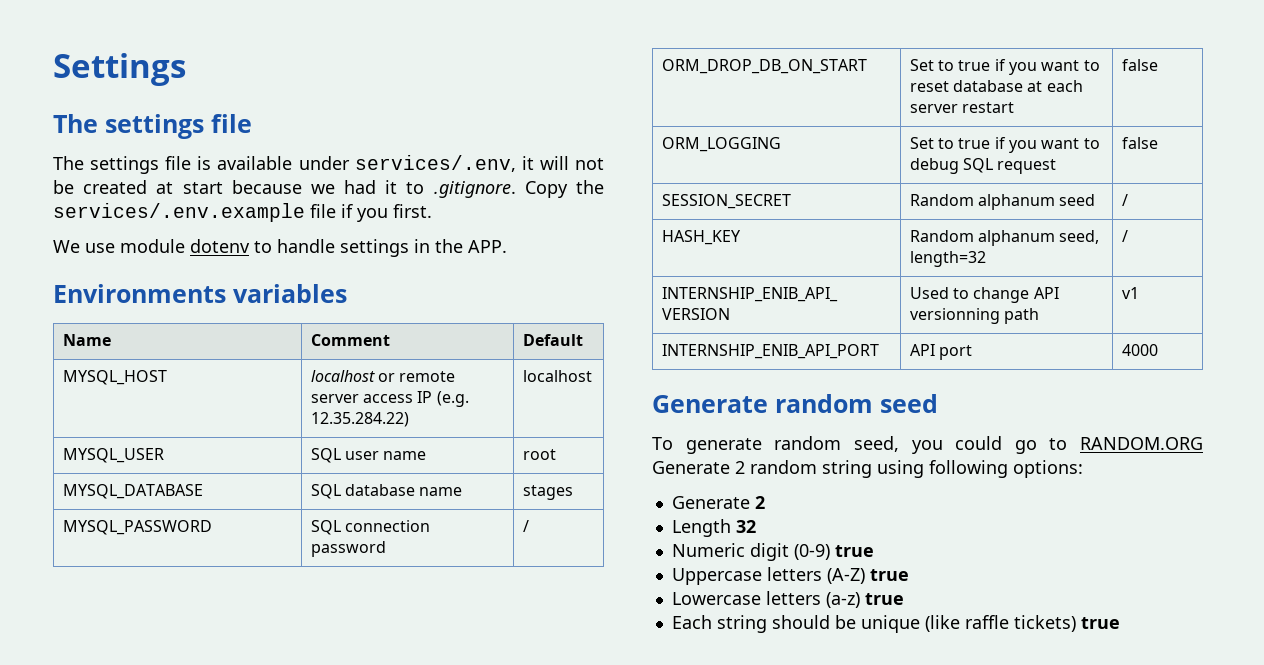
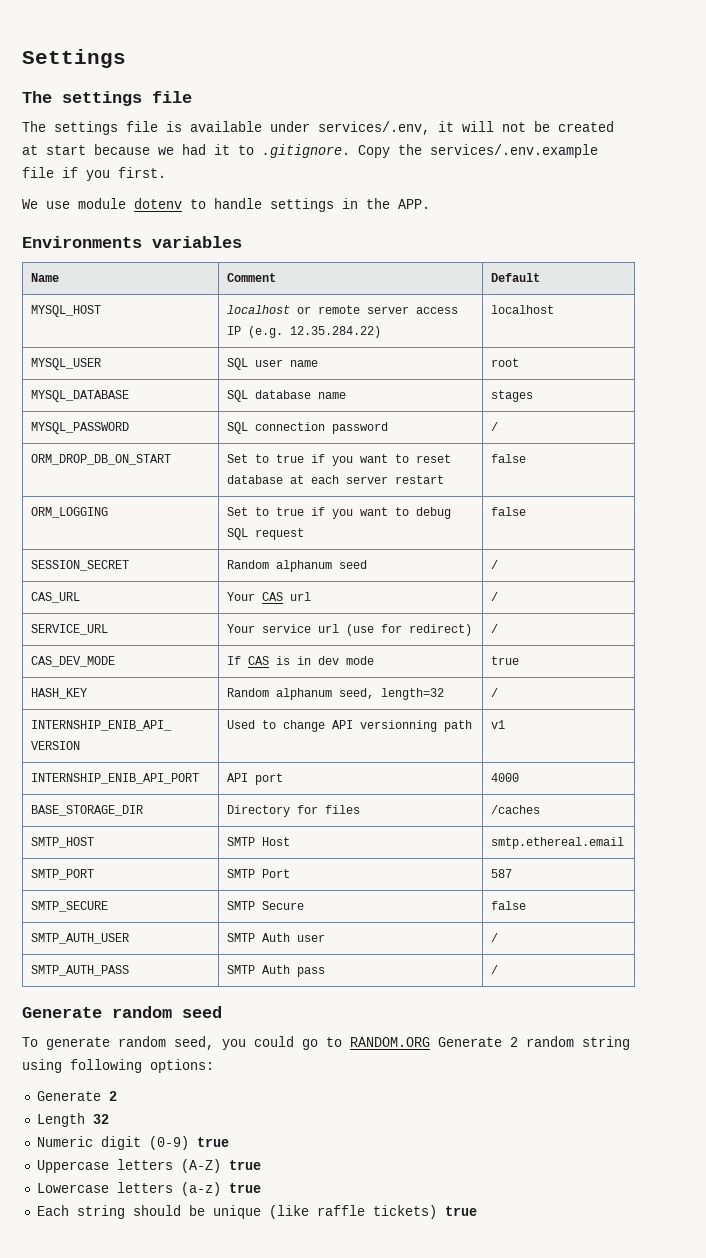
+ CAS_URL | Your CAS url | /
+ SERVICE_URL | Your service url (use for redirect) | /
+ CAS_DEV_MODE | If CAS is in dev mode | true
+ BASE_STORAGE_DIR | Directory for files | /caches
+ SMTP_HOST | SMTP Host | smtp.ethereal.email
+ SMTP_PORT | SMTP Port | 587
+ SMTP_SECURE | SMTP Secure | false
+ SMTP_AUTH_USER | SMTP Auth user | /
+ SMTP_AUTH_PASS | SMTP Auth pass | /

